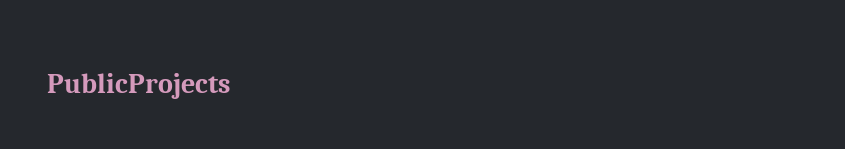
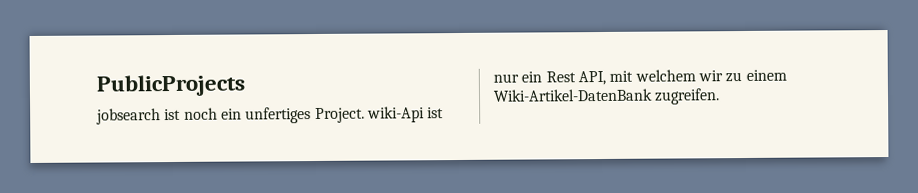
+ jobsearch ist noch ein unfertiges Project. wiki-Api ist nur ein Rest API, mit welchem wir zu einem Wiki-Artikel-DatenBank zugreifen.

